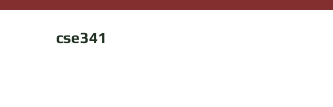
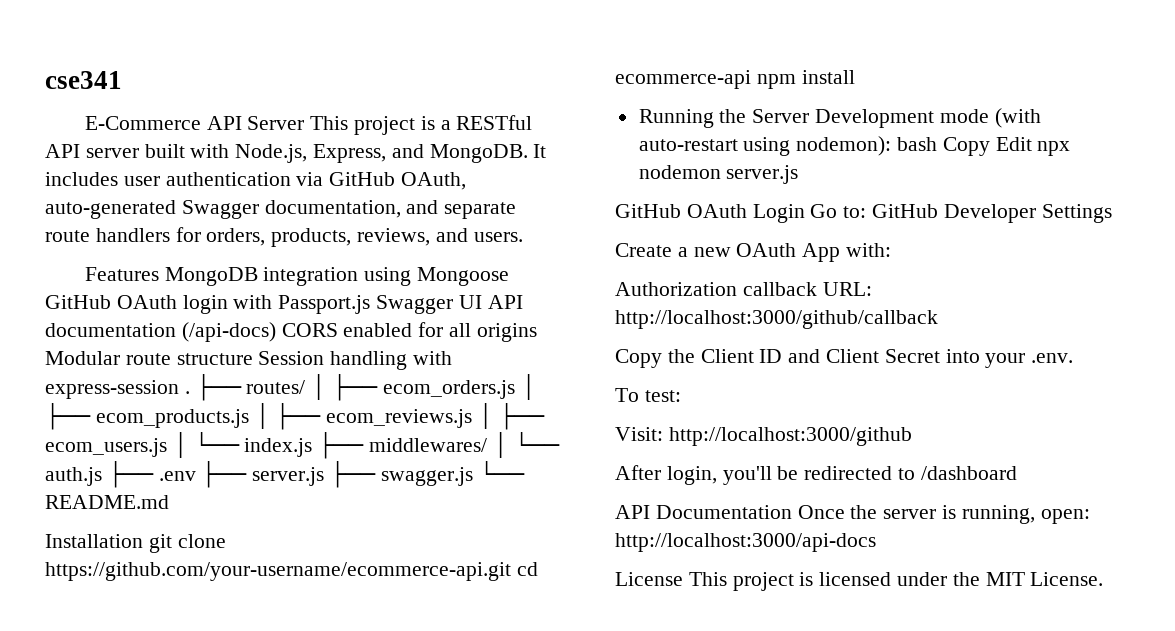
+ E-Commerce API Server This project is a RESTful API server built with Node.js, Express, and MongoDB. It includes user authentication via GitHub OAuth, auto-generated Swagger documentation, and separate route handlers for orders, products, reviews, and users.
+ Features MongoDB integration using Mongoose GitHub OAuth login with Passport.js Swagger UI API documentation (/api-docs) CORS enabled for all origins Modular route structure Session handling with express-session . ├── routes/ │ ├── ecom_orders.js │ ├── ecom_products.js │ ├── ecom_reviews.js │ ├── ecom_users.js │ └── index.js ├── middlewares/ │ └── auth.js ├── .env ├── server.js ├── swagger.js └── README.md
+ Installation git clone https://github.com/your-username/ecommerce-api.git cd ecommerce-api npm install
+ Running the Server Development mode (with auto-restart using nodemon): bash Copy Edit npx nodemon server.js
+ GitHub OAuth Login Go to: GitHub Developer Settings
+ Create a new OAuth App with:
+ Authorization callback URL: http://localhost:3000/github/callback
+ Copy the Client ID and Client Secret into your .env.
+ To test:
+ Visit: http://localhost:3000/github
+ After login, you'll be redirected to /dashboard
+ API Documentation Once the server is running, open: http://localhost:3000/api-docs
+ License This project is licensed under the MIT License.

